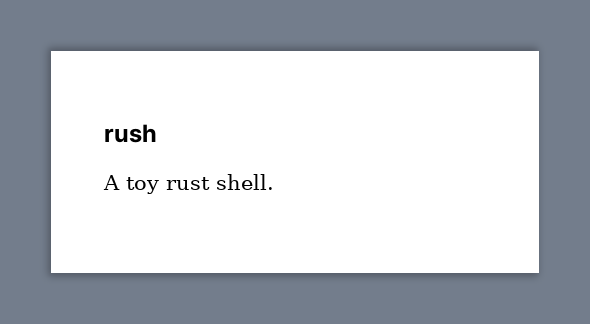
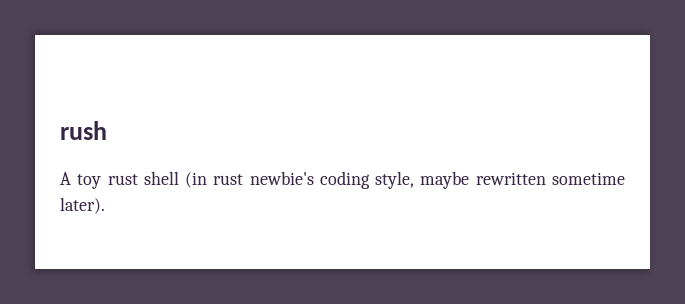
- A toy rust shell.
+ A toy rust shell (in rust newbie's coding style, maybe rewritten sometime later).

